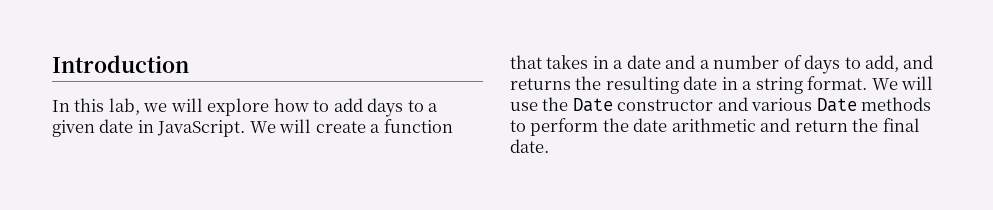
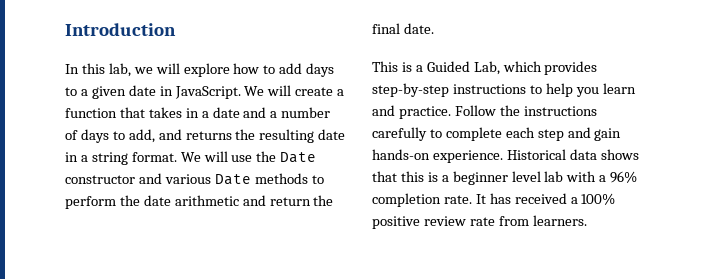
+ This is a Guided Lab, which provides step-by-step instructions to help you learn and practice. Follow the instructions carefully to complete each step and gain hands-on experience. Historical data shows that this is a beginner level lab with a 96% completion rate. It has received a 100% positive review rate from learners.

